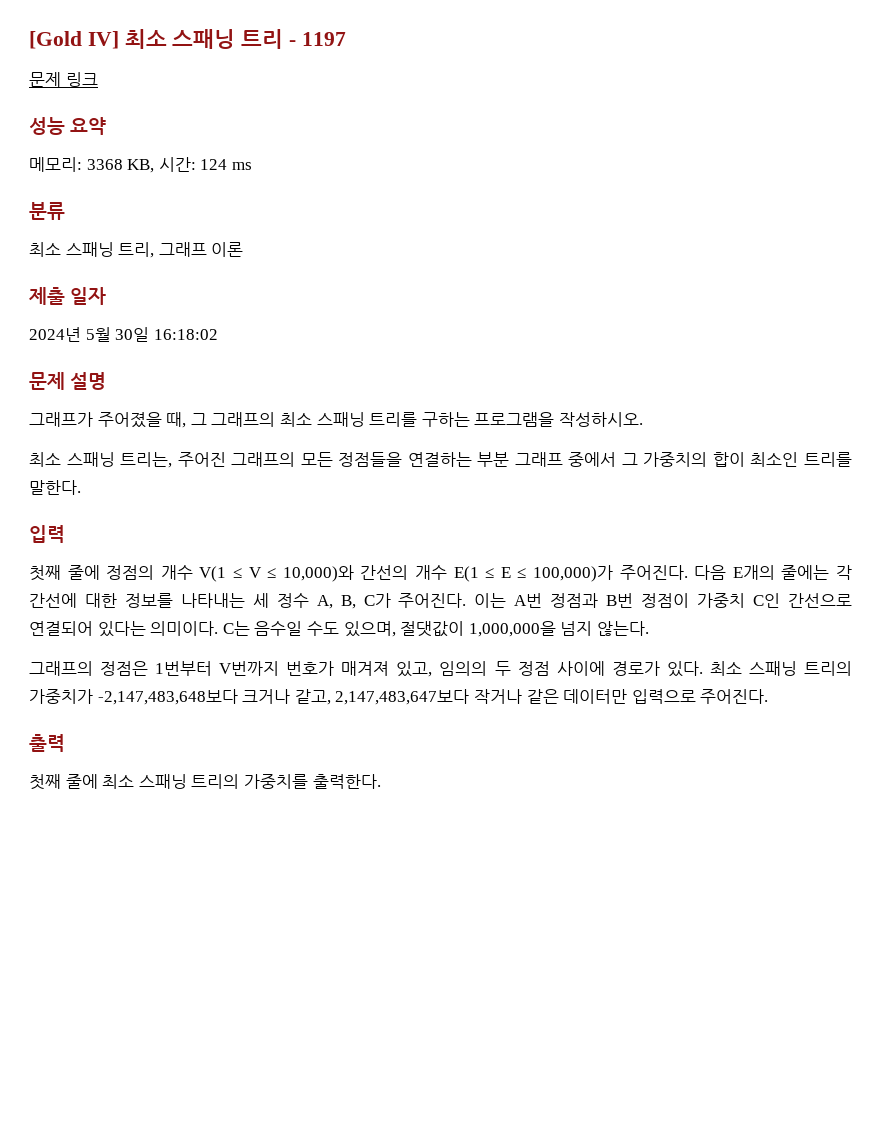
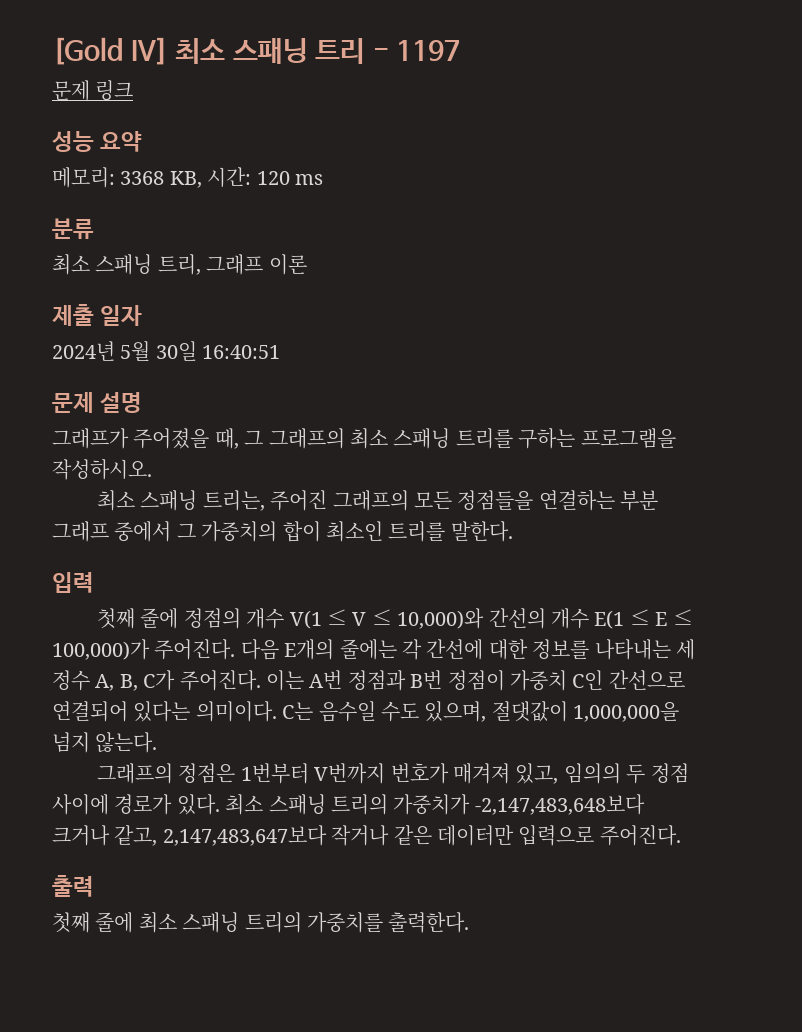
- 메모리: 3368 KB, 시간: 124 ms
+ 메모리: 3368 KB, 시간: 120 ms
- 2024년 5월 30일 16:18:02
+ 2024년 5월 30일 16:40:51

